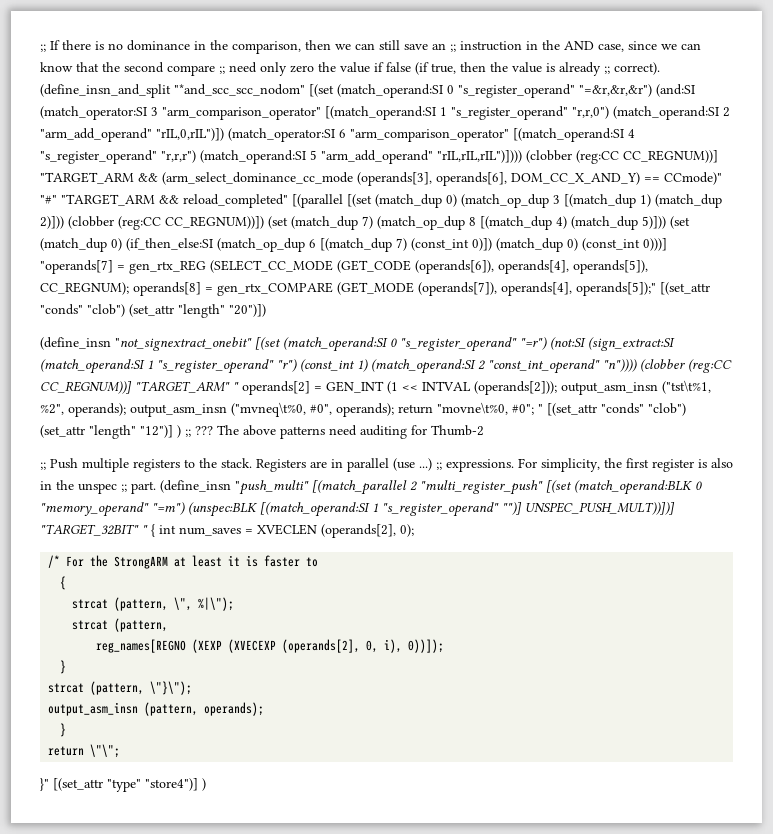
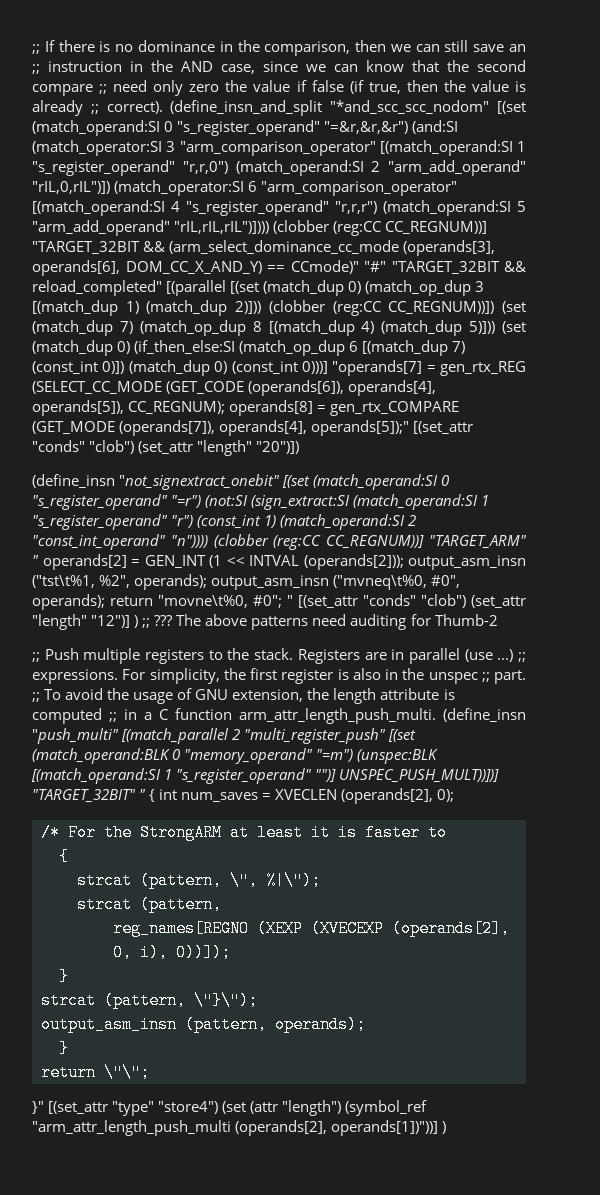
- (define_insn_and_split "*and_scc_scc_nodom" [(set (match_operand:SI 0 "s_register_operand" "=&r,&r,&r") (and:SI (match_operator:SI 3 "arm_comparison_operator" [(match_operand:SI 1 "s_register_operand" "r,r,0") (match_operand:SI 2 "arm_add_operand" "rIL,0,rIL")]) (match_operator:SI 6 "arm_comparison_operator" [(match_operand:SI 4 "s_register_operand" "r,r,r") (match_operand:SI 5 "arm_add_operand" "rIL,rIL,rIL")]))) (clobber (reg:CC CC_REGNUM))] "TARGET_ARM && (arm_select_dominance_cc_mode (operands[3], operands[6], DOM_CC_X_AND_Y) == CCmode)" "#" "TARGET_ARM && reload_completed" [(parallel [(set (match_dup 0) (match_op_dup 3 [(match_dup 1) (match_dup 2)])) (clobber (reg:CC CC_REGNUM))]) (set (match_dup 7) (match_op_dup 8 [(match_dup 4) (match_dup 5)])) (set (match_dup 0) (if_then_else:SI (match_op_dup 6 [(match_dup 7) (const_int 0)]) (match_dup 0) (const_int 0)))] "operands[7] = gen_rtx_REG (SELECT_CC_MODE (GET_CODE (operands[6]), operands[4], operands[5]), CC_REGNUM);
+ (define_insn_and_split "*and_scc_scc_nodom" [(set (match_operand:SI 0 "s_register_operand" "=&r,&r,&r") (and:SI (match_operator:SI 3 "arm_comparison_operator" [(match_operand:SI 1 "s_register_operand" "r,r,0") (match_operand:SI 2 "arm_add_operand" "rIL,0,rIL")]) (match_operator:SI 6 "arm_comparison_operator" [(match_operand:SI 4 "s_register_operand" "r,r,r") (match_operand:SI 5 "arm_add_operand" "rIL,rIL,rIL")]))) (clobber (reg:CC CC_REGNUM))] "TARGET_32BIT && (arm_select_dominance_cc_mode (operands[3], operands[6], DOM_CC_X_AND_Y) == CCmode)" "#" "TARGET_32BIT && reload_completed" [(parallel [(set (match_dup 0) (match_op_dup 3 [(match_dup 1) (match_dup 2)])) (clobber (reg:CC CC_REGNUM))]) (set (match_dup 7) (match_op_dup 8 [(match_dup 4) (match_dup 5)])) (set (match_dup 0) (if_then_else:SI (match_op_dup 6 [(match_dup 7) (const_int 0)]) (match_dup 0) (const_int 0)))] "operands[7] = gen_rtx_REG (SELECT_CC_MODE (GET_CODE (operands[6]), operands[4], operands[5]), CC_REGNUM);
- For simplicity, the first register is also in the unspec ;; part.
+ For simplicity, the first register is also in the unspec ;; part. ;; To avoid the usage of GNU extension, the length attribute is computed ;; in a C function arm_attr_length_push_multi.
- }" [(set_attr "type" "store4")] )
+ }" [(set_attr "type" "store4") (set (attr "length") (symbol_ref "arm_attr_length_push_multi (operands[2], operands[1])"))] )

